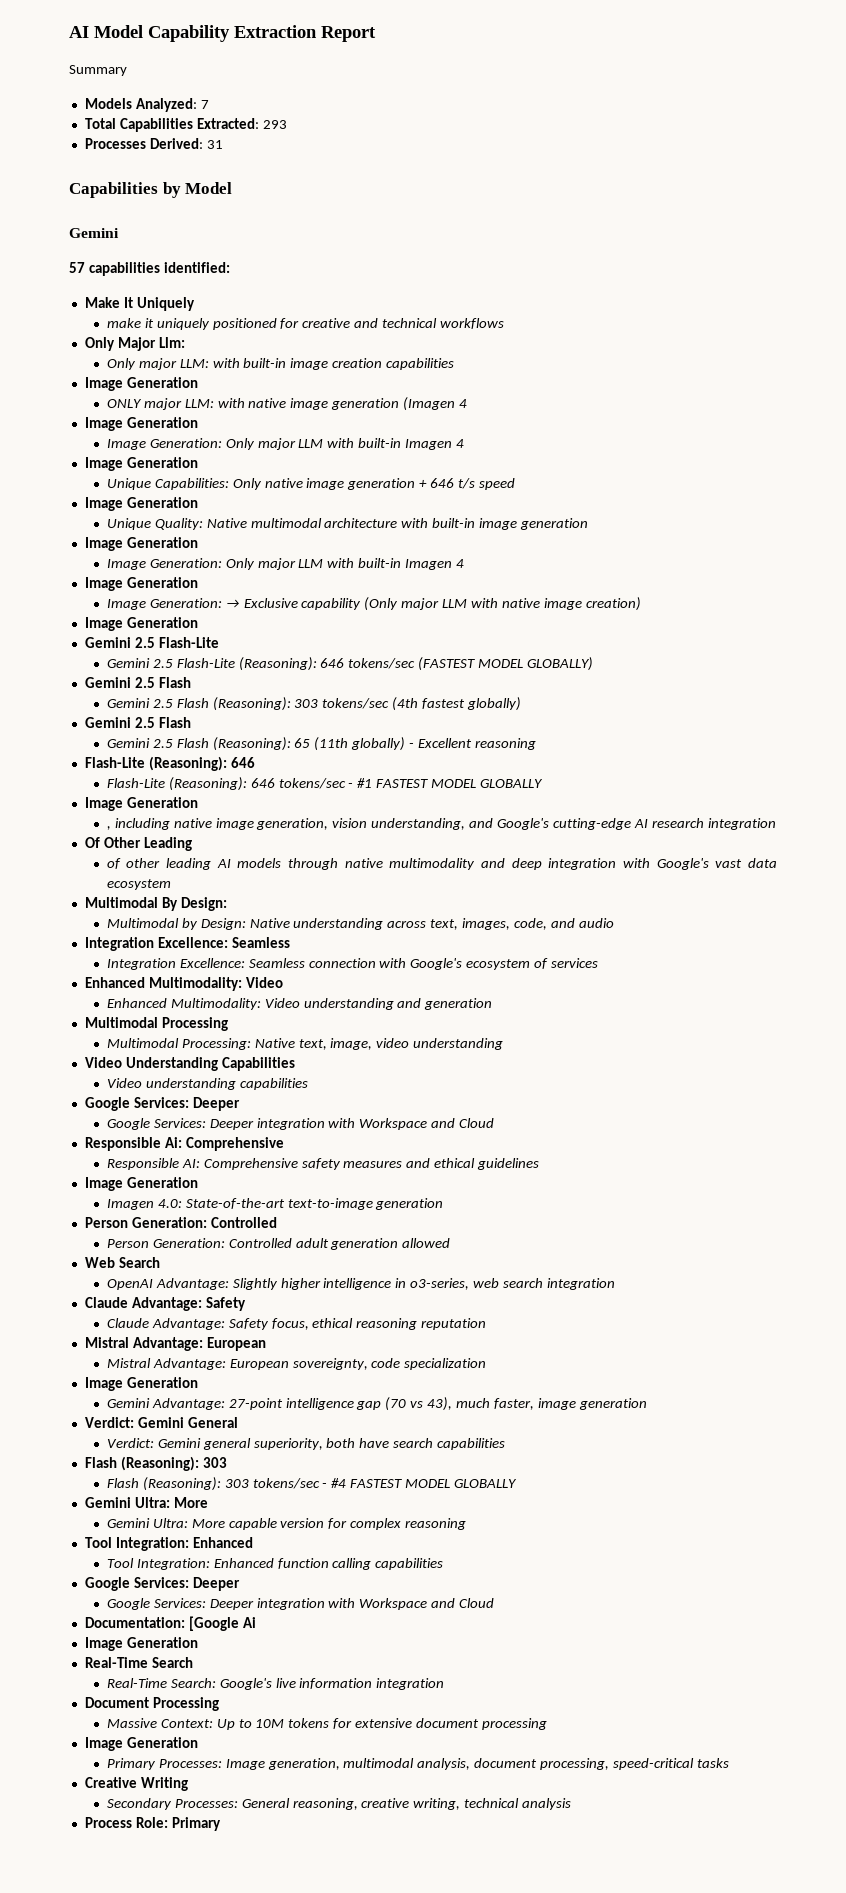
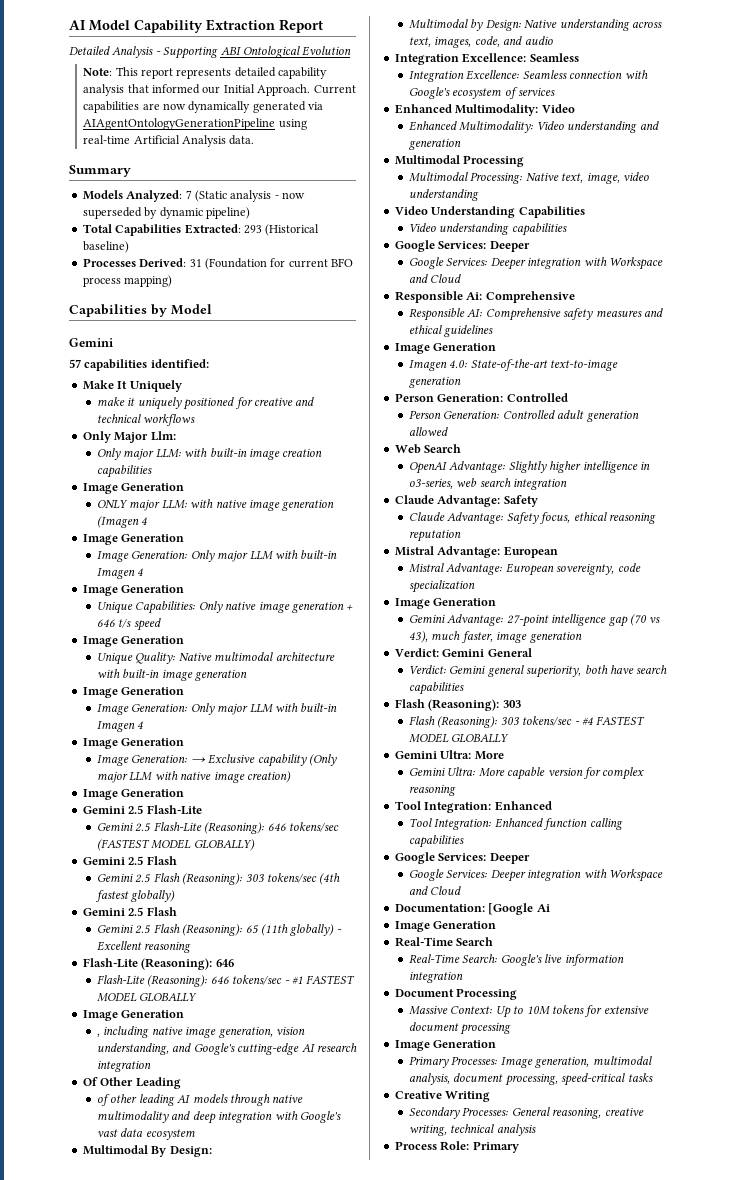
+ Detailed Analysis - Supporting ABI Ontological Evolution
+ Note: This report represents detailed capability analysis that informed our Initial Approach. Current capabilities are now dynamically generated via AIAgentOntologyGenerationPipeline using real-time Artificial Analysis data.
  Summary
- Models Analyzed: 7
+ Models Analyzed: 7 (Static analysis - now superseded by dynamic pipeline)
- Total Capabilities Extracted: 293
+ Total Capabilities Extracted: 293 (Historical baseline)
- Processes Derived: 31
+ Processes Derived: 31 (Foundation for current BFO process mapping)

